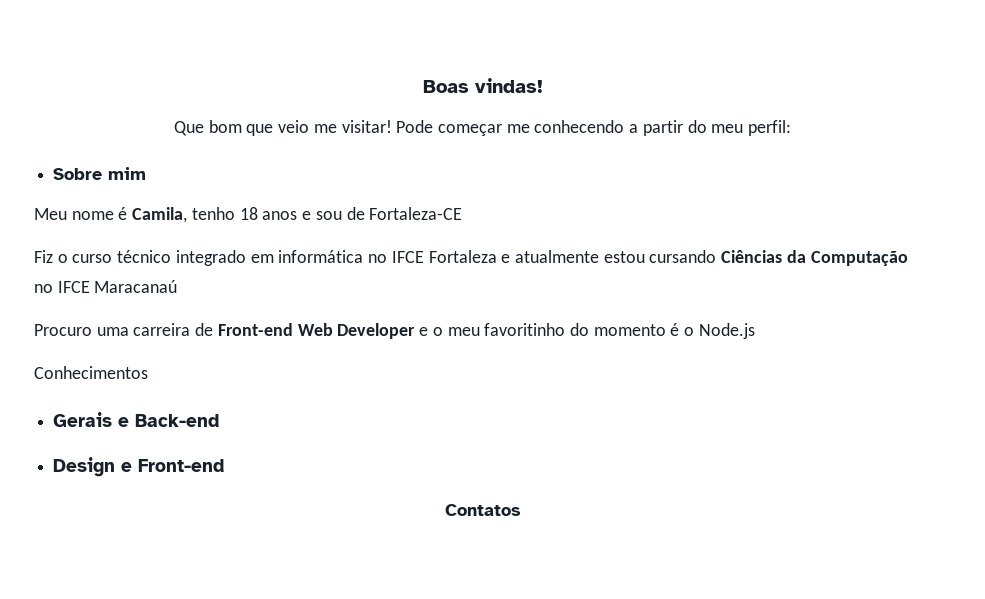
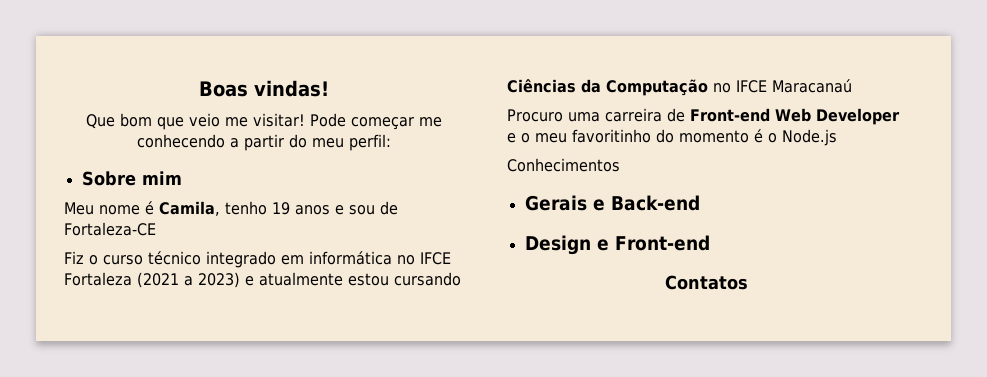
- Meu nome é Camila, tenho 18 anos e sou de Fortaleza-CE
+ Meu nome é Camila, tenho 19 anos e sou de Fortaleza-CE
- Fiz o curso técnico integrado em informática no IFCE Fortaleza e atualmente estou cursando Ciências da Computação no IFCE Maracanaú
+ Fiz o curso técnico integrado em informática no IFCE Fortaleza (2021 a 2023) e atualmente estou cursando Ciências da Computação no IFCE Maracanaú

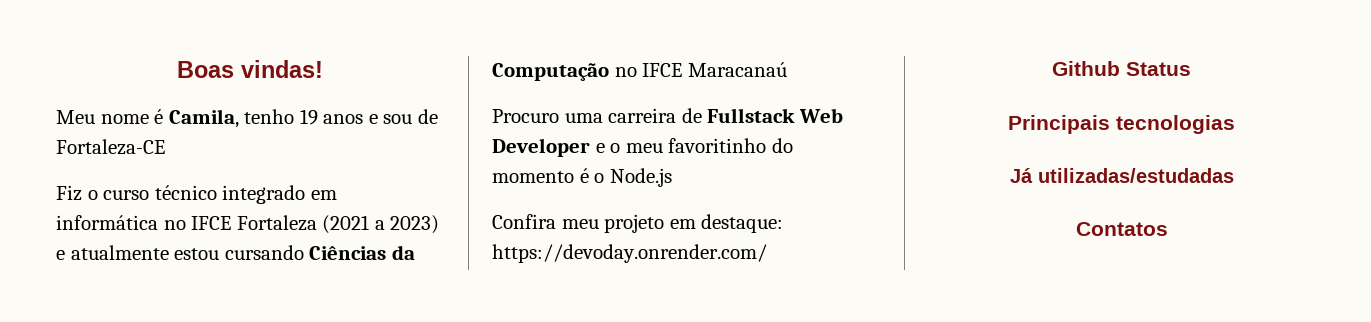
- Que bom que veio me visitar! Pode começar me conhecendo a partir do meu perfil:
- Sobre mim
- Procuro uma carreira de Front-end Web Developer e o meu favoritinho do momento é o Node.js
+ Procuro uma carreira de Fullstack Web Developer e o meu favoritinho do momento é o Node.js
- Conhecimentos
- Gerais e Back-end
- Design e Front-end
+ Confira meu projeto em destaque: https://devoday.onrender.com/
+ Github Status
+ Principais tecnologias
+ Já utilizadas/estudadas

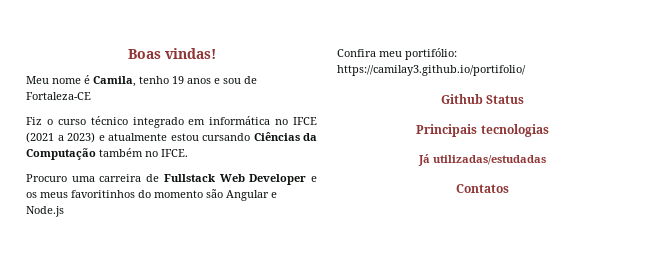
- Fiz o curso técnico integrado em informática no IFCE Fortaleza (2021 a 2023) e atualmente estou cursando Ciências da Computação no IFCE Maracanaú
+ Fiz o curso técnico integrado em informática no IFCE (2021 a 2023) e atualmente estou cursando Ciências da Computação também no IFCE.
- Procuro uma carreira de Fullstack Web Developer e o meu favoritinho do momento é o Node.js
+ Procuro uma carreira de Fullstack Web Developer e os meus favoritinhos do momento são Angular e Node.js
- Confira meu projeto em destaque: https://devoday.onrender.com/
+ Confira meu portifólio: https://camilay3.github.io/portifolio/

